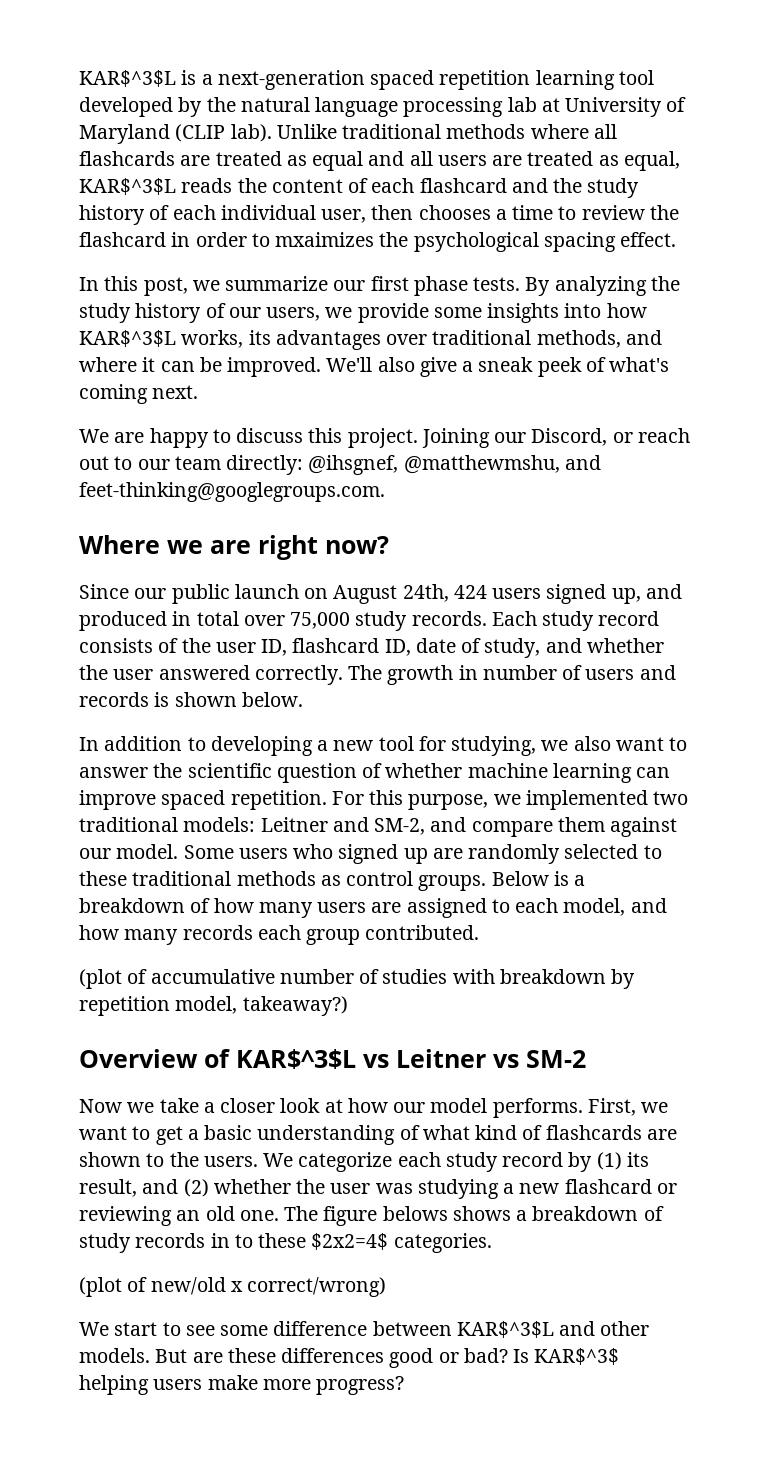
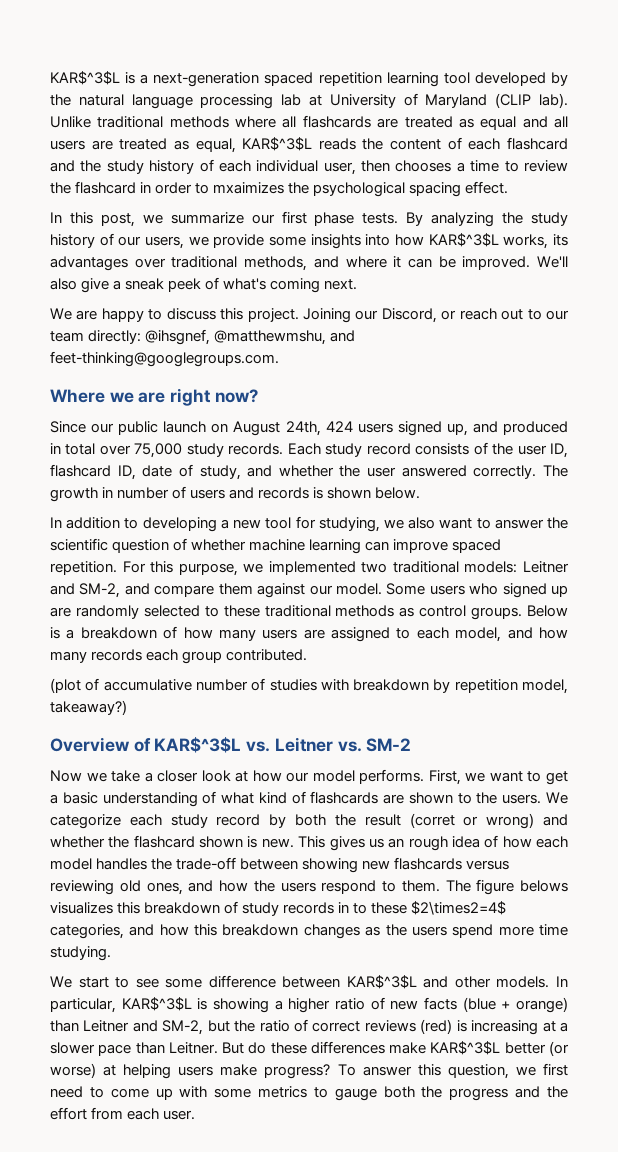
- Overview of KAR$^3$L vs Leitner vs SM-2
+ Overview of KAR$^3$L vs. Leitner vs. SM-2
- We categorize each study record by (1) its result, and (2) whether the user was studying a new flashcard or reviewing an old one.
+ We categorize each study record by both the result (corret or wrong) and whether the flashcard shown is new. This gives us an rough idea of how each model handles the trade-off between showing new flashcards versus reviewing old ones, and how the users respond to them.
- The figure belows shows a breakdown of study records in to these $2x2=4$ categories.
- (plot of new/old x correct/wrong)
+ The figure belows visualizes this breakdown of study records in to these $2\times2=4$ categories, and how this breakdown changes as the users spend more time studying.
- But are these differences good or bad? Is KAR$^3$ helping users make more progress?
+ In particular, KAR$^3$L is showing a higher ratio of new facts (blue + orange) than Leitner and SM-2, but the ratio of correct reviews (red) is increasing at a slower pace than Leitner. But do these differences make KAR$^3$L better (or worse) at helping users make progress? To answer this question, we first need to come up with some metrics to gauge both the progress and the effort from each user.

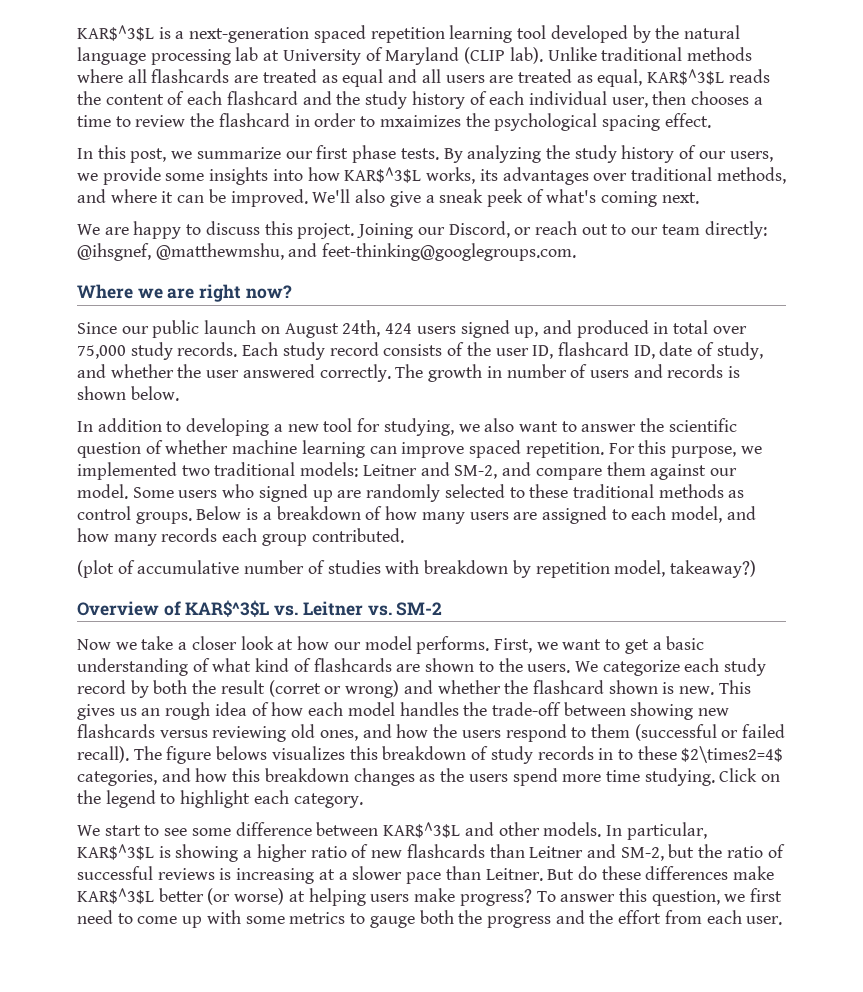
- This gives us an rough idea of how each model handles the trade-off between showing new flashcards versus reviewing old ones, and how the users respond to them.
+ This gives us an rough idea of how each model handles the trade-off between showing new flashcards versus reviewing old ones, and how the users respond to them (successful or failed recall).
+ Click on the legend to highlight each category.
- In particular, KAR$^3$L is showing a higher ratio of new facts (blue + orange) than Leitner and SM-2, but the ratio of correct reviews (red) is increasing at a slower pace than Leitner.
+ In particular, KAR$^3$L is showing a higher ratio of new flashcards than Leitner and SM-2, but the ratio of successful reviews is increasing at a slower pace than Leitner.

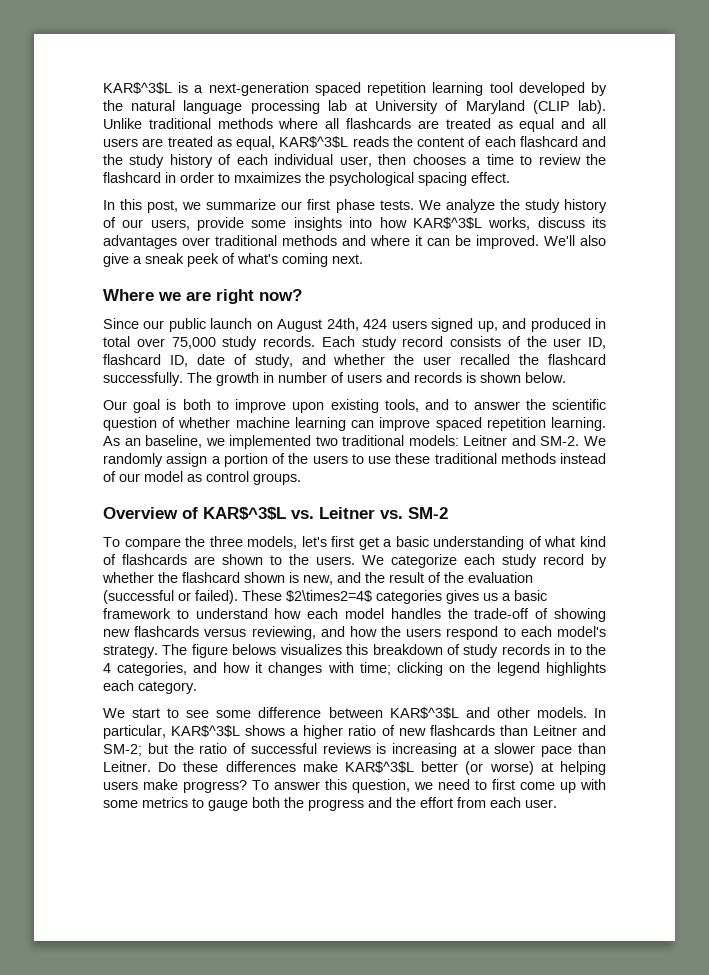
- By analyzing the study history of our users, we provide some insights into how KAR$^3$L works, its advantages over traditional methods, and where it can be improved.
+ We analyze the study history of our users, provide some insights into how KAR$^3$L works, discuss its advantages over traditional methods and where it can be improved.
- We are happy to discuss this project. Joining our Discord, or reach out to our team directly: @ihsgnef, @matthewmshu, and feet-thinking@googlegroups.com.
- Each study record consists of the user ID, flashcard ID, date of study, and whether the user answered correctly.
+ Each study record consists of the user ID, flashcard ID, date of study, and whether the user recalled the flashcard successfully.
- In addition to developing a new tool for studying, we also want to answer the scientific question of whether machine learning can improve spaced repetition. For this purpose, we implemented two traditional models: Leitner and SM-2, and compare them against our model. Some users who signed up are randomly selected to these traditional methods as control groups. Below is a breakdown of how many users are assigned to each model, and how many records each group contributed.
- (plot of accumulative number of studies with breakdown by repetition model, takeaway?)
+ Our goal is both to improve upon existing tools, and to answer the scientific question of whether machine learning can improve spaced repetition learning. As an baseline, we implemented two traditional models: Leitner and SM-2. We randomly assign a portion of the users to use these traditional methods instead of our model as control groups.
- Now we take a closer look at how our model performs. First, we want to get a basic understanding of what kind of flashcards are shown to the users.
+ To compare the three models, let's first get a basic understanding of what kind of flashcards are shown to the users.
- We categorize each study record by both the result (corret or wrong) and whether the flashcard shown is new. This gives us an rough idea of how each model handles the trade-off between showing new flashcards versus reviewing old ones, and how the users respond to them (successful or failed recall).
+ We categorize each study record by whether the flashcard shown is new, and the result of the evaluation (successful or failed). These $2\times2=4$ categories gives us a basic framework to understand how each model handles the trade-off of showing new flashcards versus reviewing, and how the users respond to each model's strategy.
- The figure belows visualizes this breakdown of study records in to these $2\times2=4$ categories, and how this breakdown changes as the users spend more time studying. Click on the legend to highlight each category.
+ The figure belows visualizes this breakdown of study records in to the 4 categories, and how it changes with time; clicking on the legend highlights each category.
- In particular, KAR$^3$L is showing a higher ratio of new flashcards than Leitner and SM-2, but the ratio of successful reviews is increasing at a slower pace than Leitner.
+ In particular, KAR$^3$L shows a higher ratio of new flashcards than Leitner and SM-2; but the ratio of successful reviews is increasing at a slower pace than Leitner.
- But do these differences make KAR$^3$L better (or worse) at helping users make progress?
+ Do these differences make KAR$^3$L better (or worse) at helping users make progress?
- To answer this question, we first need to come up with some metrics to gauge both the progress and the effort from each user.
+ To answer this question, we need to first come up with some metrics to gauge both the progress and the effort from each user.

